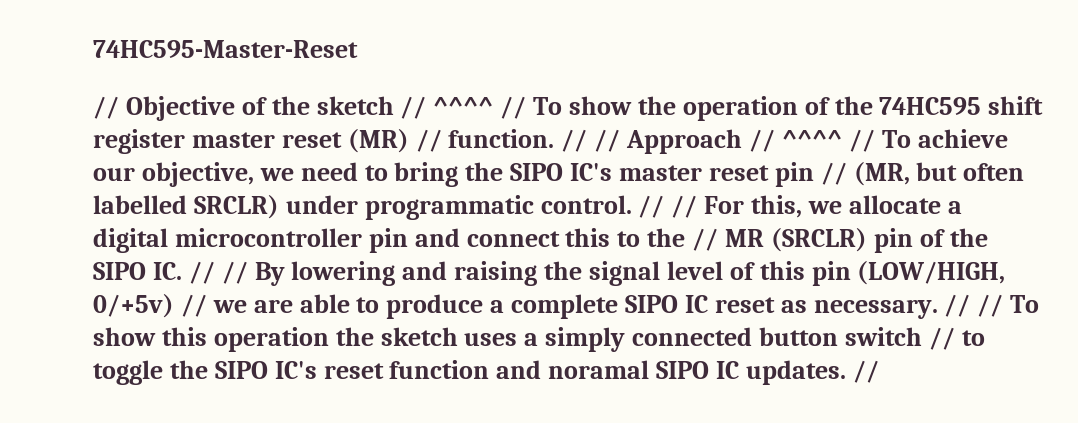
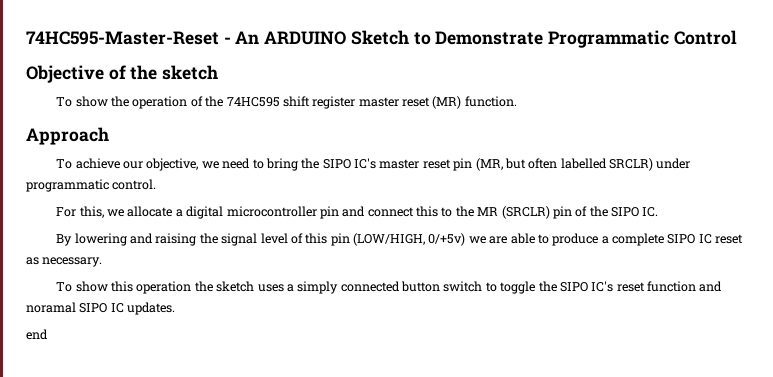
- 74HC595-Master-Reset
- // Objective of the sketch // ^^^^ // To show the operation of the 74HC595 shift register master reset (MR) // function. // // Approach // ^^^^ // To achieve our objective, we need to bring the SIPO IC's master reset pin // (MR, but often labelled SRCLR) under programmatic control. // // For this, we allocate a digital microcontroller pin and connect this to the // MR (SRCLR) pin of the SIPO IC. // // By lowering and raising the signal level of this pin (LOW/HIGH, 0/+5v) // we are able to produce a complete SIPO IC reset as necessary. // // To show this operation the sketch uses a simply connected button switch // to toggle the SIPO IC's reset function and noramal SIPO IC updates. //
+ 74HC595-Master-Reset - An ARDUINO Sketch to Demonstrate Programmatic Control
+ Objective of the sketch
+ To show the operation of the 74HC595 shift register master reset (MR) function.
+ Approach
+ To achieve our objective, we need to bring the SIPO IC's master reset pin (MR, but often labelled SRCLR) under programmatic control.
+ For this, we allocate a digital microcontroller pin and connect this to the MR (SRCLR) pin of the SIPO IC.
+ By lowering and raising the signal level of this pin (LOW/HIGH, 0/+5v) we are able to produce a complete SIPO IC reset as necessary.
+ To show this operation the sketch uses a simply connected button switch to toggle the SIPO IC's reset function and noramal SIPO IC updates.
+ end

